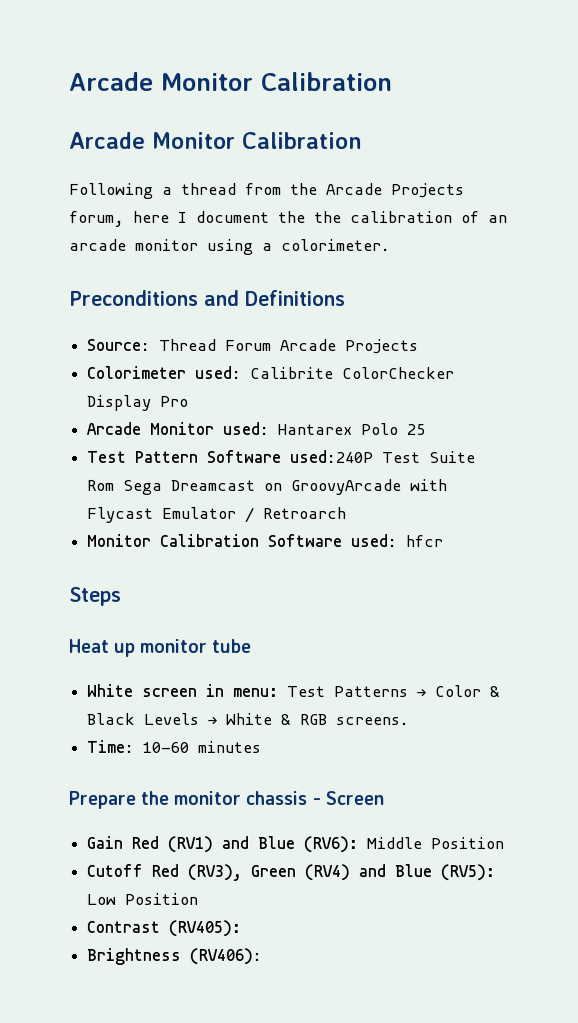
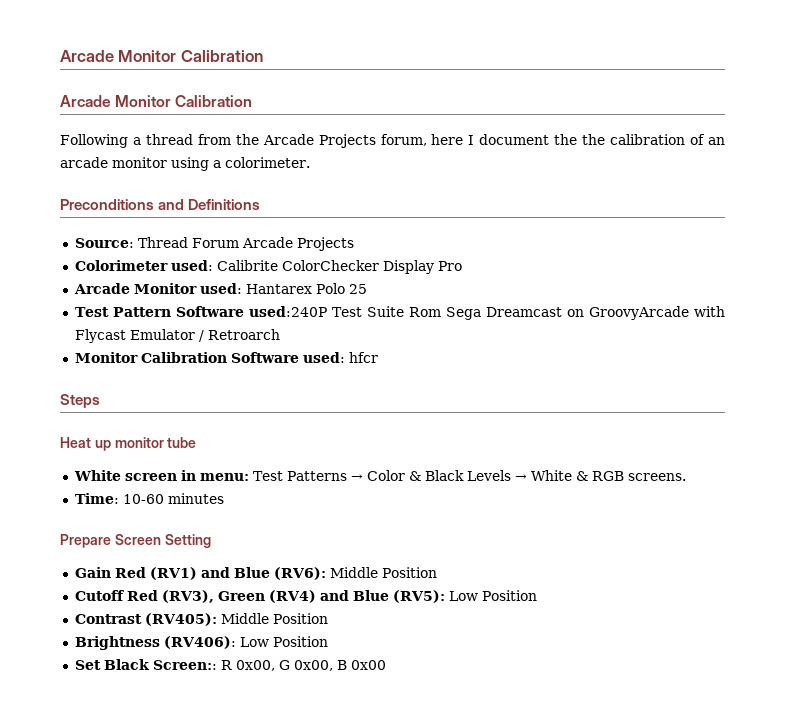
- Prepare the monitor chassis - Screen
+ Prepare Screen Setting
- Contrast (RV405):
+ Contrast (RV405): Middle Position
- Brightness (RV406):
+ Brightness (RV406): Low Position
+ Set Black Screen:: R 0x00, G 0x00, B 0x00

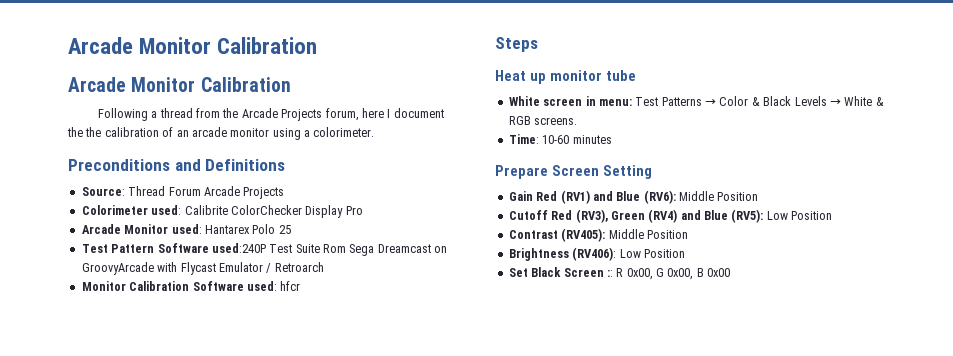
- Set Black Screen:: R 0x00, G 0x00, B 0x00
+ Set Black Screen :: R 0x00, G 0x00, B 0x00

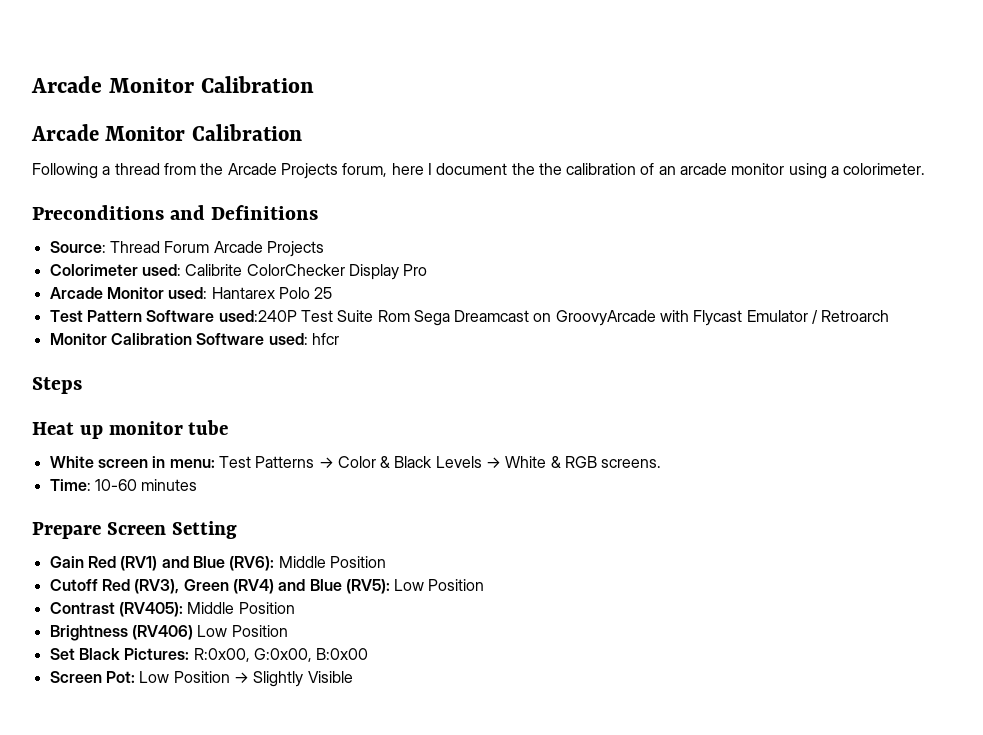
- Brightness (RV406): Low Position
+ Brightness (RV406) Low Position
- Set Black Screen :: R 0x00, G 0x00, B 0x00
+ Set Black Pictures: R:0x00, G:0x00, B:0x00
+ Screen Pot: Low Position → Slightly Visible

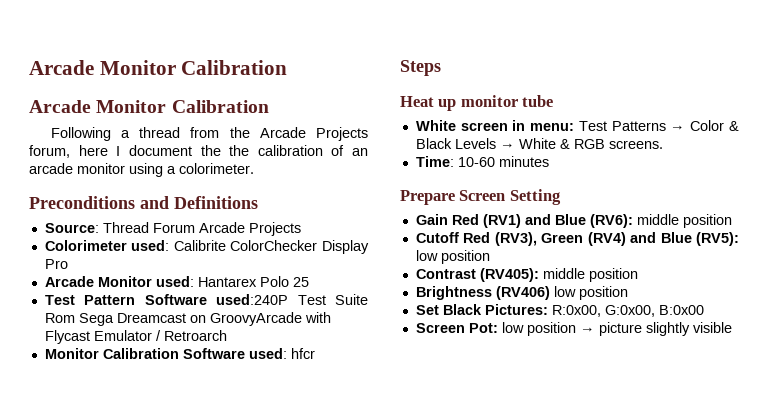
- Gain Red (RV1) and Blue (RV6): Middle Position
+ Gain Red (RV1) and Blue (RV6): middle position
- Cutoff Red (RV3), Green (RV4) and Blue (RV5): Low Position
+ Cutoff Red (RV3), Green (RV4) and Blue (RV5): low position
- Contrast (RV405): Middle Position
+ Contrast (RV405): middle position
- Brightness (RV406) Low Position
+ Brightness (RV406) low position
- Screen Pot: Low Position → Slightly Visible
+ Screen Pot: low position → picture slightly visible

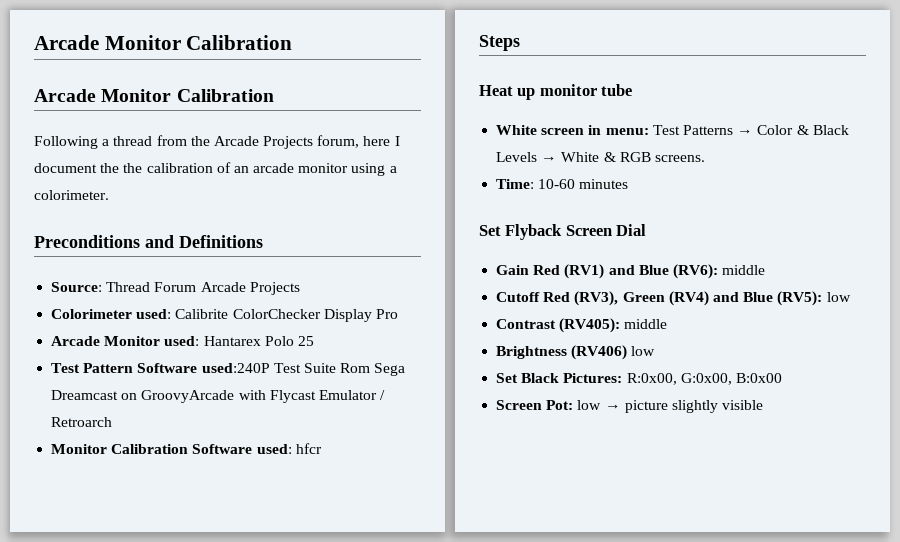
- Prepare Screen Setting
+ Set Flyback Screen Dial
- Gain Red (RV1) and Blue (RV6): middle position
+ Gain Red (RV1) and Blue (RV6): middle
- Cutoff Red (RV3), Green (RV4) and Blue (RV5): low position
+ Cutoff Red (RV3), Green (RV4) and Blue (RV5): low
- Contrast (RV405): middle position
+ Contrast (RV405): middle
- Brightness (RV406) low position
+ Brightness (RV406) low
- Screen Pot: low position → picture slightly visible
+ Screen Pot: low → picture slightly visible

